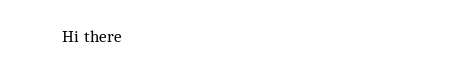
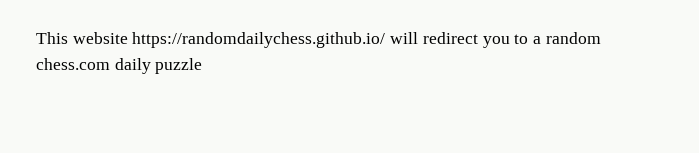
- Hi there
+ This website https://randomdailychess.github.io/ will redirect you to a random chess.com daily puzzle

